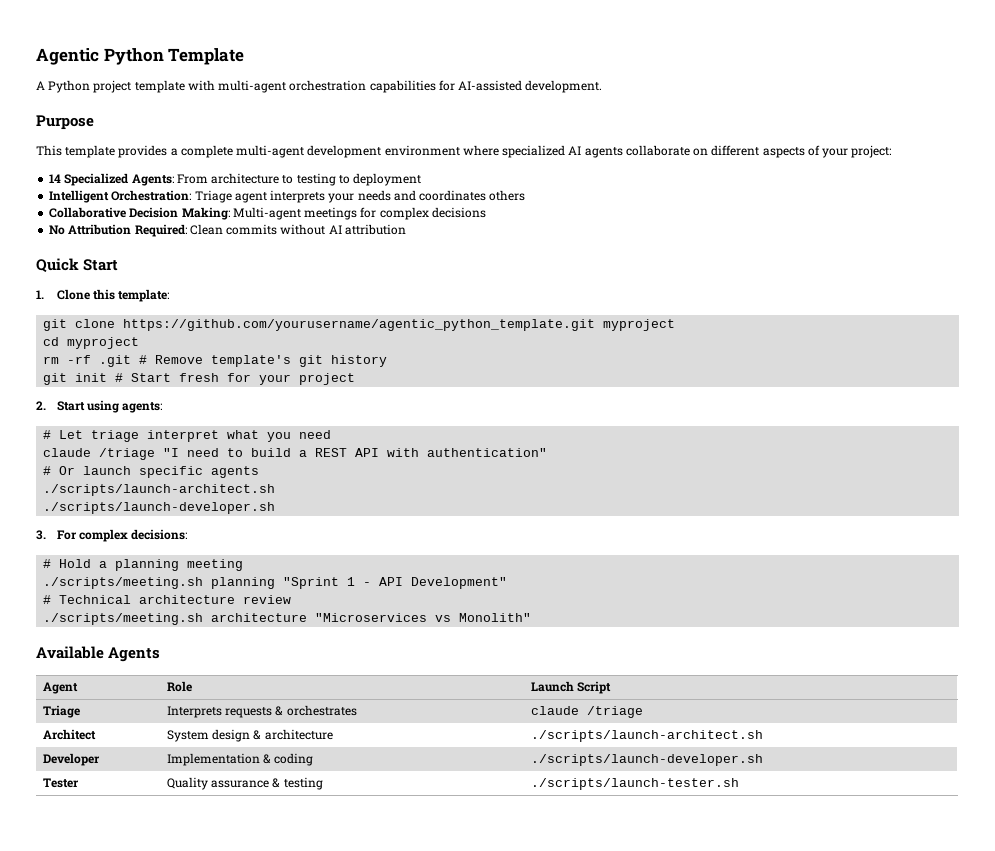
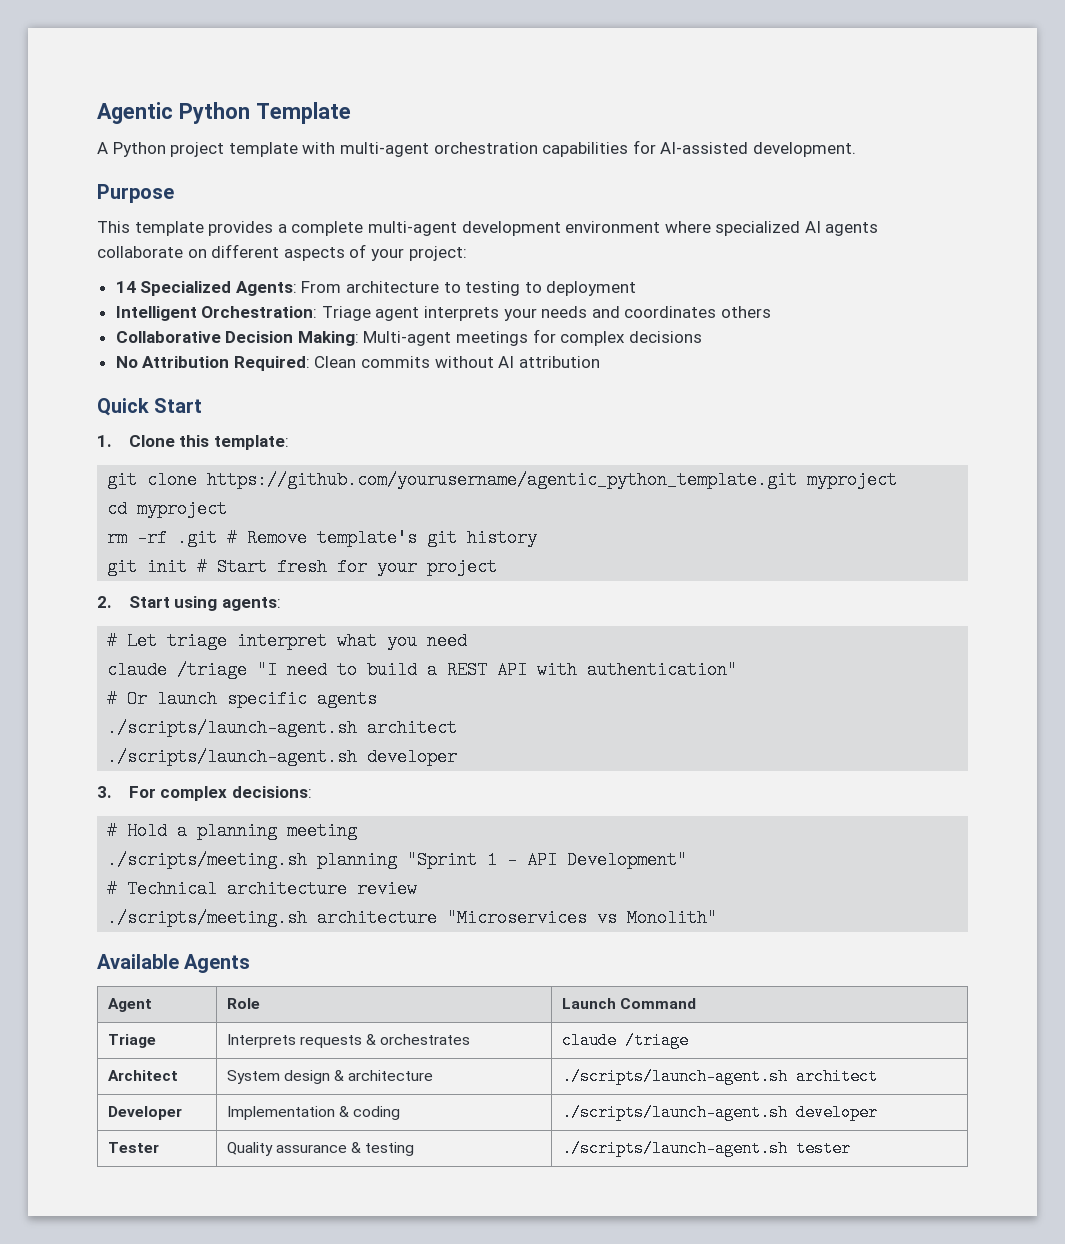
  # Or launch specific agents
- ./scripts/launch-architect.sh
- ./scripts/launch-developer.sh
+ ./scripts/launch-agent.sh architect
+ ./scripts/launch-agent.sh developer
- Agent | Role | Launch Script
+ Agent | Role | Launch Command
- Architect | System design & architecture | ./scripts/launch-architect.sh
+ Architect | System design & architecture | ./scripts/launch-agent.sh architect
- Developer | Implementation & coding | ./scripts/launch-developer.sh
+ Developer | Implementation & coding | ./scripts/launch-agent.sh developer
- Tester | Quality assurance & testing | ./scripts/launch-tester.sh
+ Tester | Quality assurance & testing | ./scripts/launch-agent.sh tester

